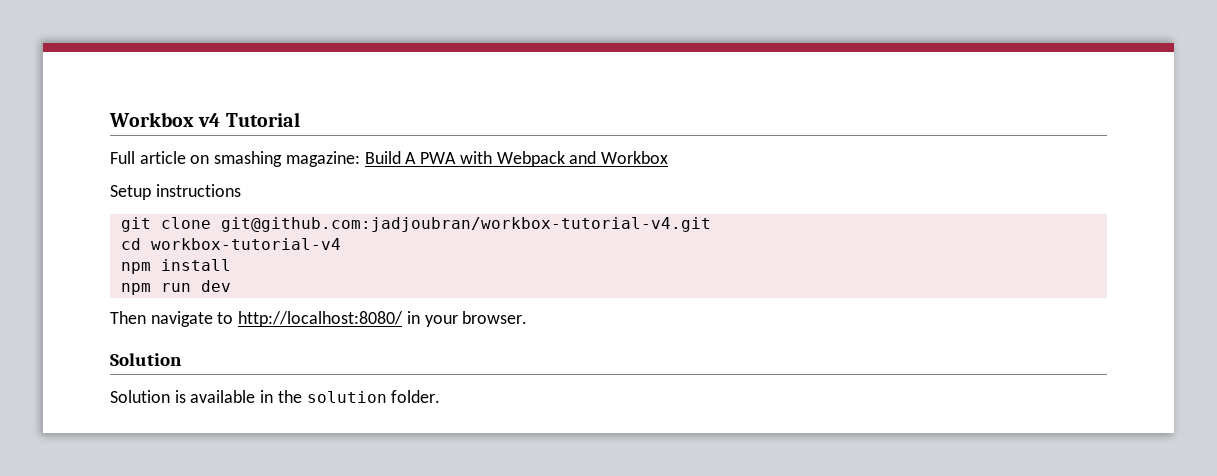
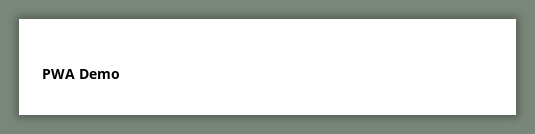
- Workbox v4 Tutorial
- Full article on smashing magazine: Build A PWA with Webpack and Workbox
- Setup instructions
- git clone git@github.com:jadjoubran/workbox-tutorial-v4.git
- cd workbox-tutorial-v4
- npm install
- npm run dev
- Then navigate to http://localhost:8080/ in your browser.
- Solution
- Solution is available in the solution folder.
+ PWA Demo

